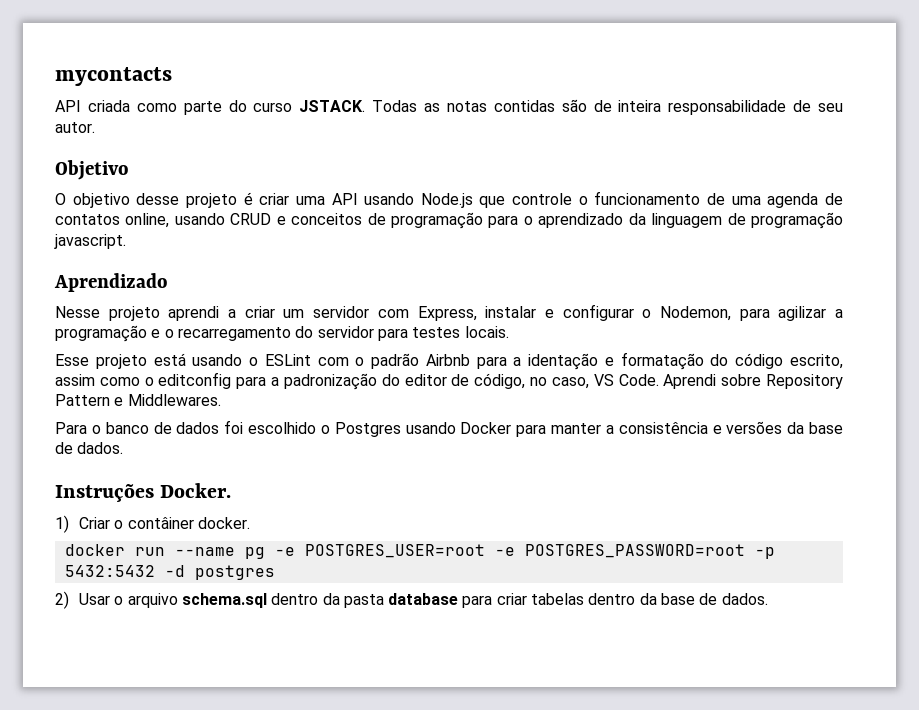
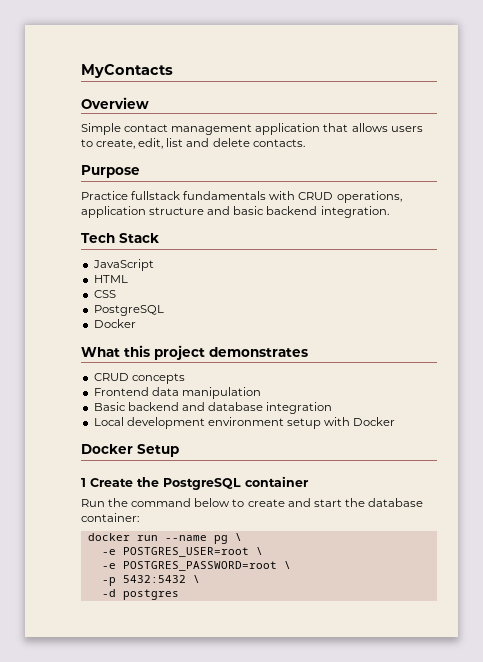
- mycontacts
- API criada como parte do curso JSTACK. Todas as notas contidas são de inteira responsabilidade de seu autor.
- Objetivo
- O objetivo desse projeto é criar uma API usando Node.js que controle o funcionamento de uma agenda de contatos online, usando CRUD e conceitos de programação para o aprendizado da linguagem de programação javascript.
- Aprendizado
- Nesse projeto aprendi a criar um servidor com Express, instalar e configurar o Nodemon, para agilizar a programação e o recarregamento do servidor para testes locais.
- Esse projeto está usando o ESLint com o padrão Airbnb para a identação e formatação do código escrito, assim como o editconfig para a padronização do editor de código, no caso, VS Code. Aprendi sobre Repository Pattern e Middlewares.
- Para o banco de dados foi escolhido o Postgres usando Docker para manter a consistência e versões da base de dados.
- Instruções Docker.
- 1) Criar o contâiner docker.
+ MyContacts
+ Overview
+ Simple contact management application that allows users to create, edit, list and delete contacts.
+ Purpose
+ Practice fullstack fundamentals with CRUD operations, application structure and basic backend integration.
+ Tech Stack
+ JavaScript
+ HTML
+ CSS
+ PostgreSQL
+ Docker
+ What this project demonstrates
+ CRUD concepts
+ Frontend data manipulation
+ Basic backend and database integration
+ Local development environment setup with Docker
+ Docker Setup
+ 1 Create the PostgreSQL container
+ Run the command below to create and start the database container:
- docker run --name pg -e POSTGRES_USER=root -e POSTGRES_PASSWORD=root -p 5432:5432 -d postgres
+ docker run --name pg \
+ -e POSTGRES_USER=root \
+ -e POSTGRES_PASSWORD=root \
+ -p 5432:5432 \
+ -d postgres
- 2) Usar o arquivo schema.sql dentro da pasta database para criar tabelas dentro da base de dados.

